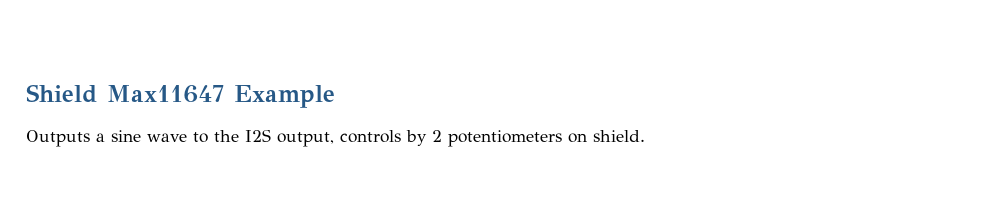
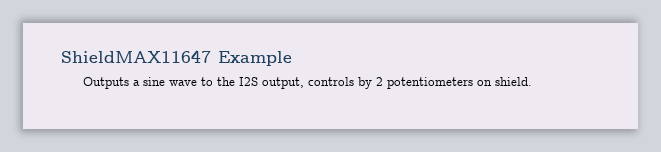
- Shield Max11647 Example
+ ShieldMAX11647 Example

